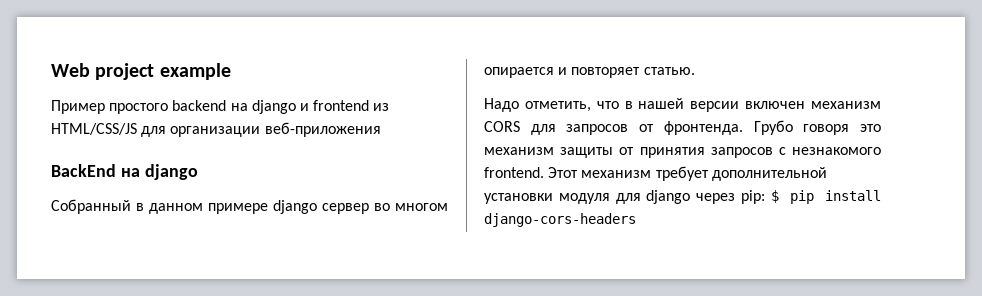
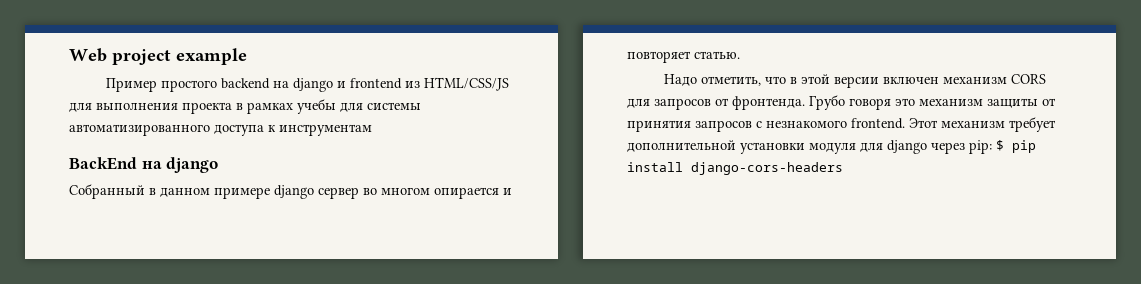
- Пример простого backend на django и frontend из HTML/CSS/JS для организации веб-приложения
+ Пример простого backend на django и frontend из HTML/CSS/JS для выполнения проекта в рамках учебы для системы автоматизированного доступа к инструментам
- Надо отметить, что в нашей версии включен механизм CORS для запросов от фронтенда.
+ Надо отметить, что в этой версии включен механизм CORS для запросов от фронтенда.

